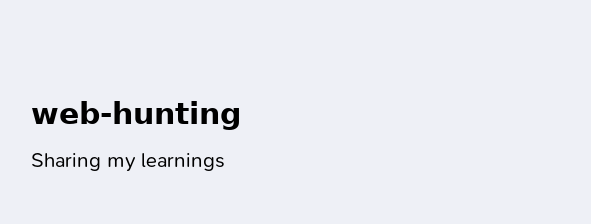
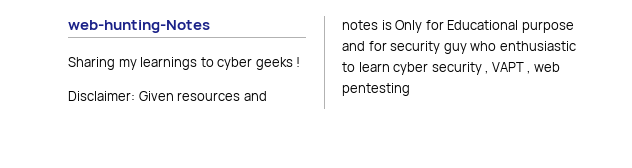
- web-hunting
+ web-hunting-Notes
- Sharing my learnings
+ Sharing my learnings to cyber geeks !
+ Disclaimer: Given resources and notes is Only for Educational purpose and for security guy who enthusiastic to learn cyber security , VAPT , web pentesting

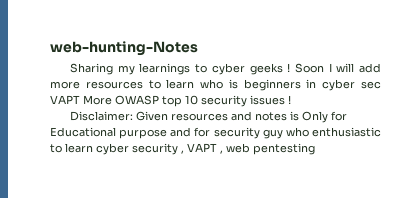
+ Soon I will add more resources to learn who is beginners in cyber sec VAPT More OWASP top 10 security issues !

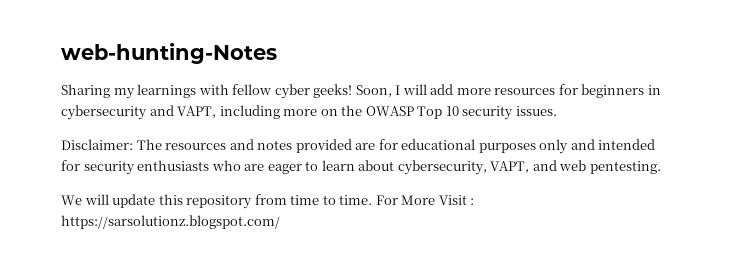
- Sharing my learnings to cyber geeks ! Soon I will add more resources to learn who is beginners in cyber sec VAPT More OWASP top 10 security issues !
+ Sharing my learnings with fellow cyber geeks! Soon, I will add more resources for beginners in cybersecurity and VAPT, including more on the OWASP Top 10 security issues.
- Disclaimer: Given resources and notes is Only for Educational purpose and for security guy who enthusiastic to learn cyber security , VAPT , web pentesting
+ Disclaimer: The resources and notes provided are for educational purposes only and intended for security enthusiasts who are eager to learn about cybersecurity, VAPT, and web pentesting.
+ We will update this repository from time to time. For More Visit : https://sarsolutionz.blogspot.com/

